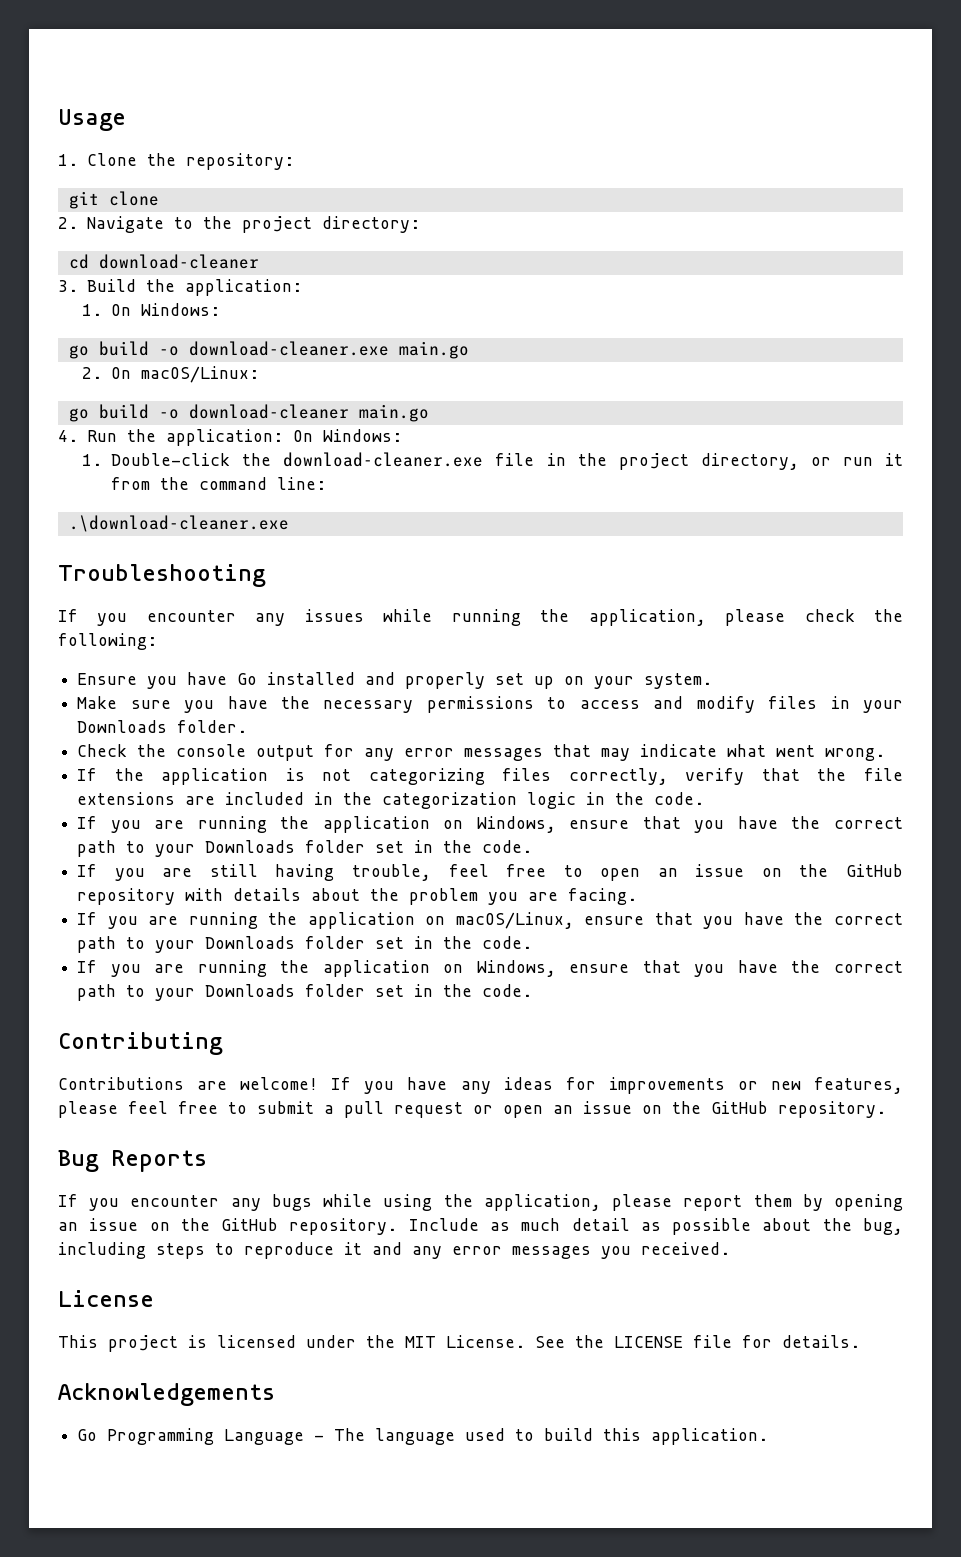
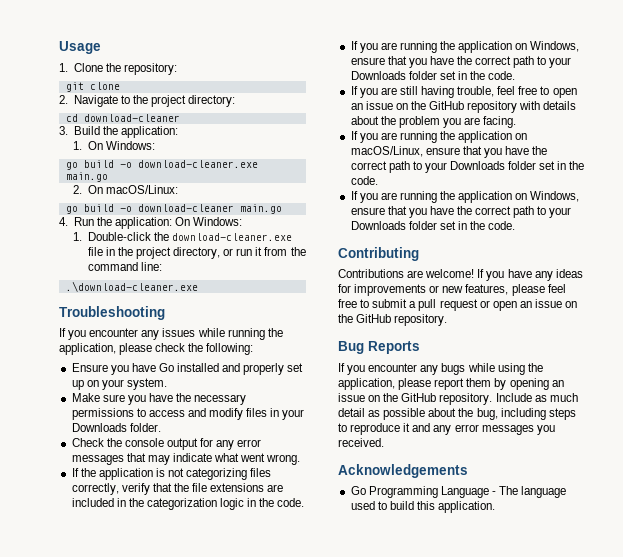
- License
- This project is licensed under the MIT License. See the LICENSE file for details.

